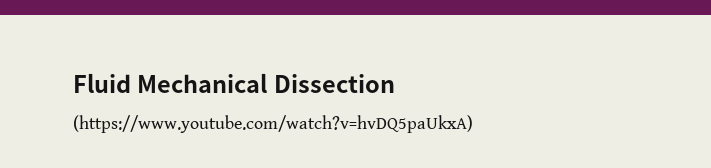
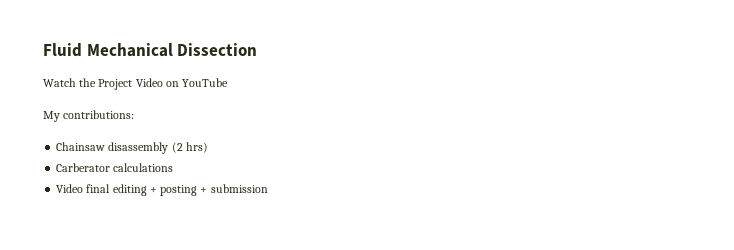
- (https://www.youtube.com/watch?v=hvDQ5paUkxA)
+ Watch the Project Video on YouTube
+ My contributions:
+ Chainsaw disassembly (2 hrs)
+ Carberator calculations
+ Video final editing + posting + submission

